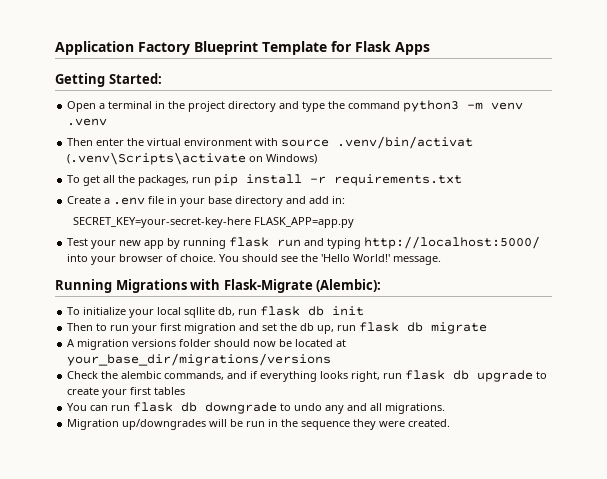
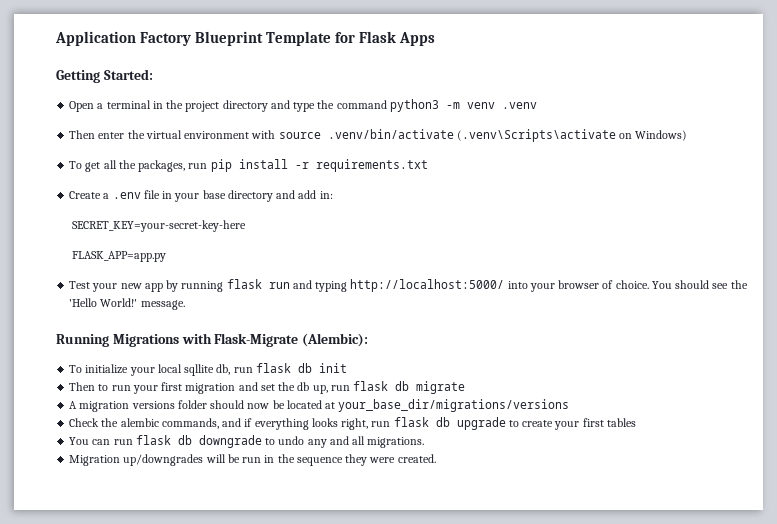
- Then enter the virtual environment with source .venv/bin/activat (.venv\Scripts\activate on Windows)
+ Then enter the virtual environment with source .venv/bin/activate (.venv\Scripts\activate on Windows)
- SECRET_KEY=your-secret-key-here FLASK_APP=app.py
+ SECRET_KEY=your-secret-key-here
+ FLASK_APP=app.py

